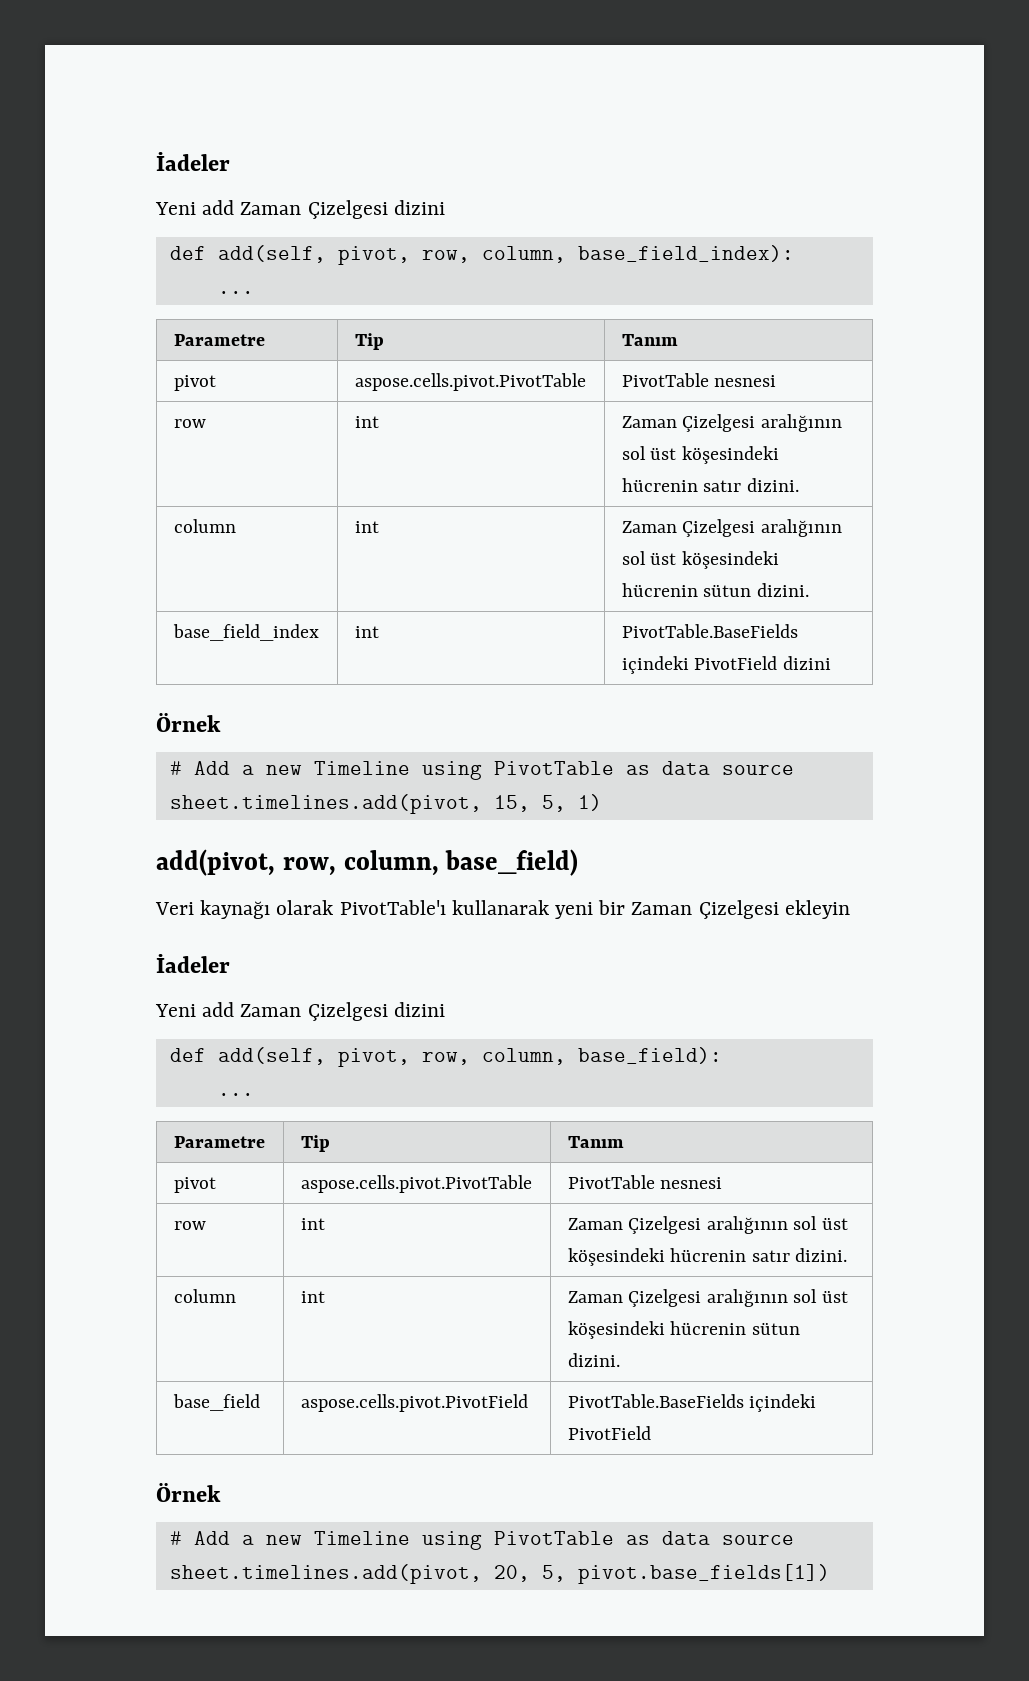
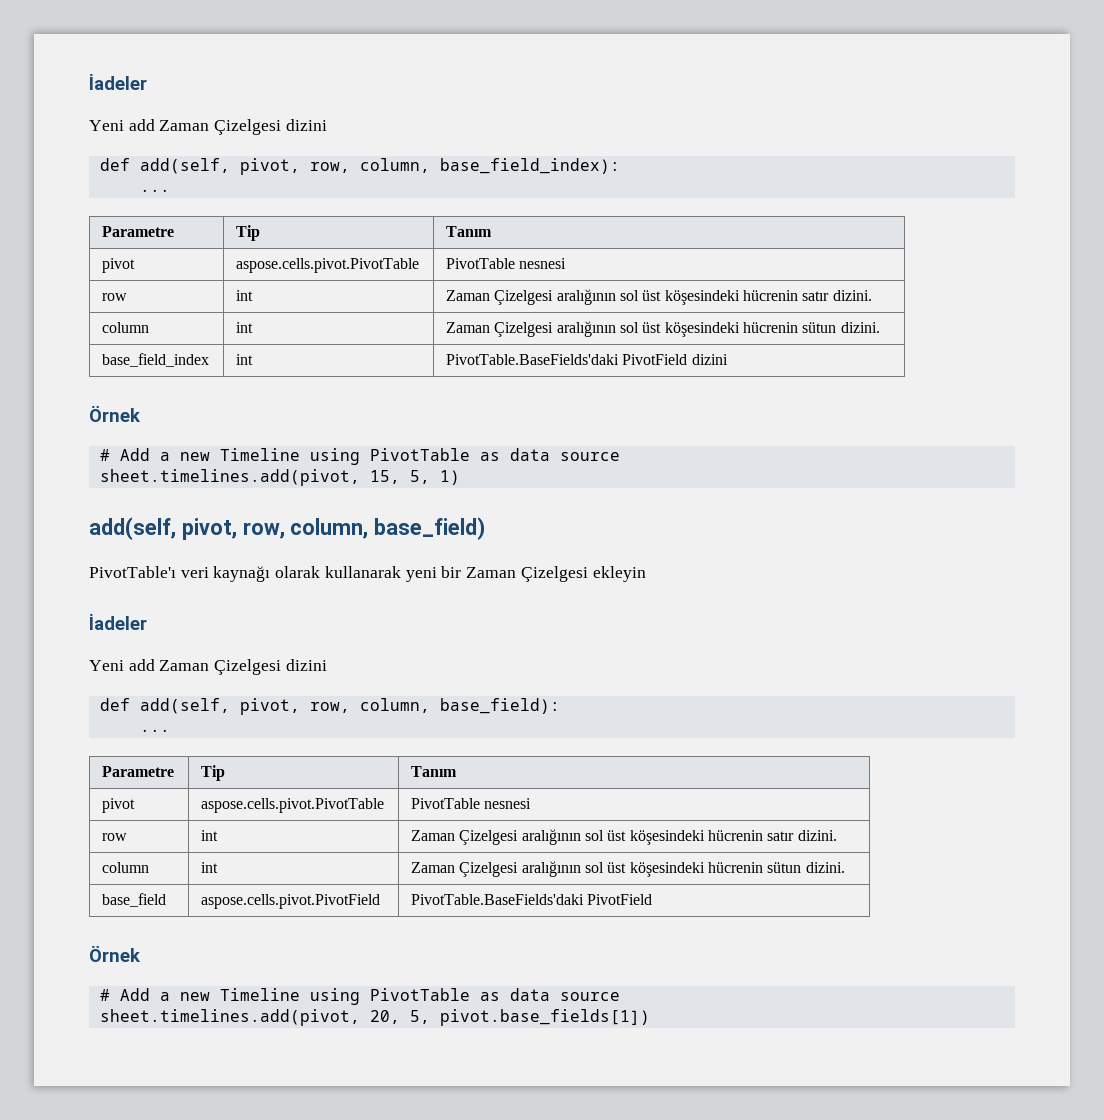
- base_field_index | int | PivotTable.BaseFields içindeki PivotField dizini
+ base_field_index | int | PivotTable.BaseFields'daki PivotField dizini
- add(pivot, row, column, base_field)
+ add(self, pivot, row, column, base_field)
- Veri kaynağı olarak PivotTable'ı kullanarak yeni bir Zaman Çizelgesi ekleyin
+ PivotTable'ı veri kaynağı olarak kullanarak yeni bir Zaman Çizelgesi ekleyin
- base_field | aspose.cells.pivot.PivotField | PivotTable.BaseFields içindeki PivotField
+ base_field | aspose.cells.pivot.PivotField | PivotTable.BaseFields'daki PivotField

